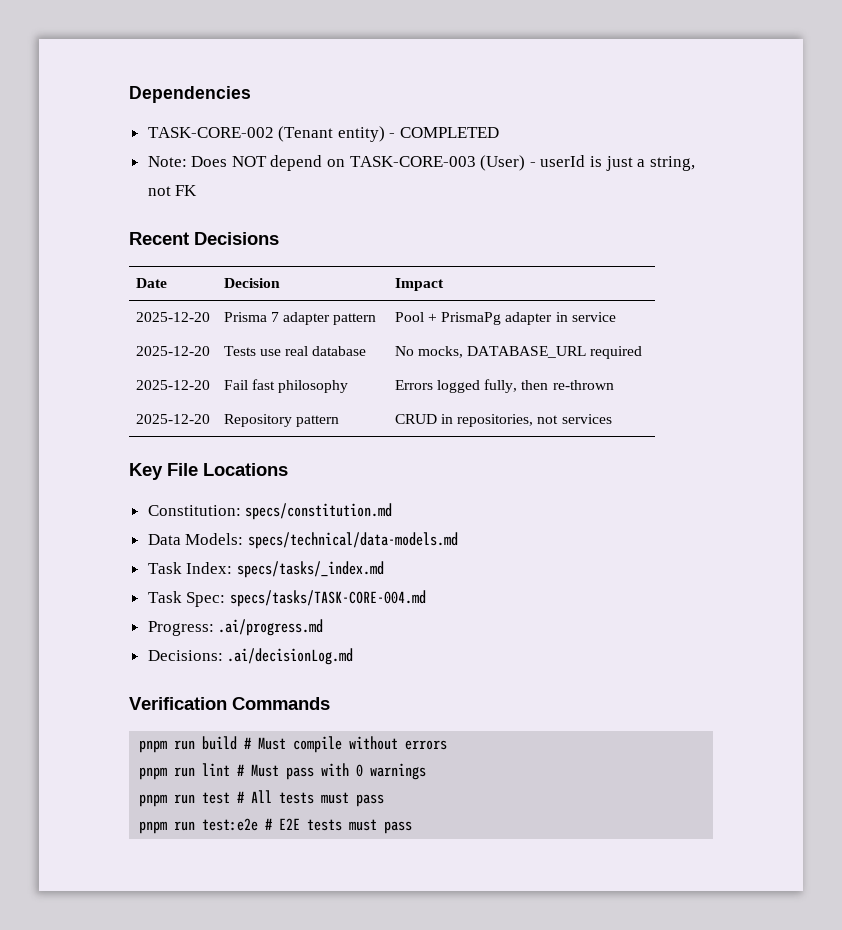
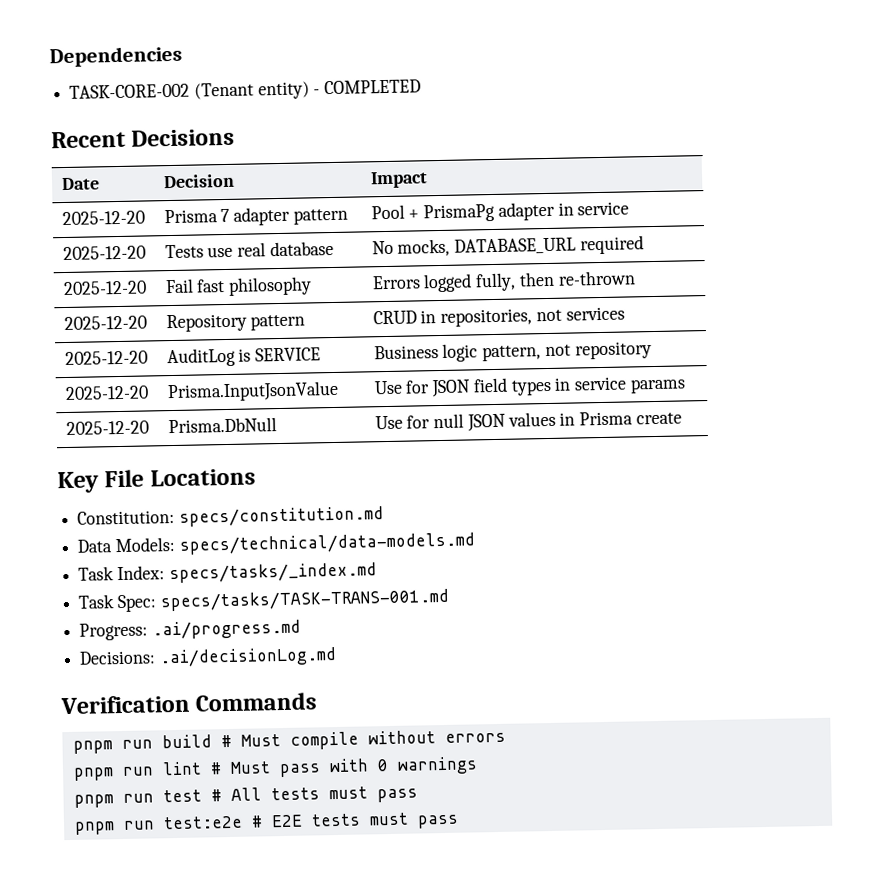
- Note: Does NOT depend on TASK-CORE-003 (User) - userId is just a string, not FK
+ 2025-12-20 | AuditLog is SERVICE | Business logic pattern, not repository
+ 2025-12-20 | Prisma.InputJsonValue | Use for JSON field types in service params
+ 2025-12-20 | Prisma.DbNull | Use for null JSON values in Prisma create
- Task Spec: specs/tasks/TASK-CORE-004.md
+ Task Spec: specs/tasks/TASK-TRANS-001.md

